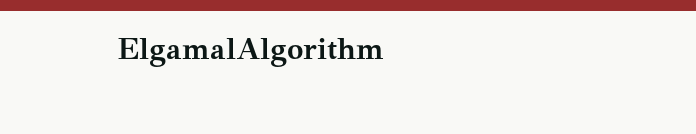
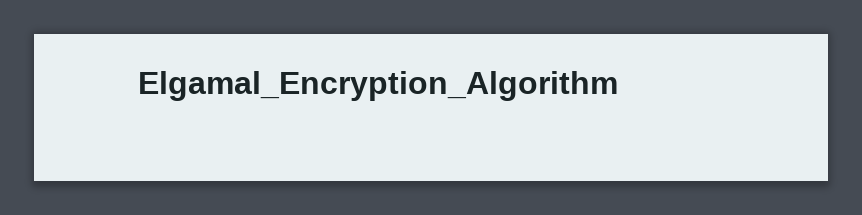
- ElgamalAlgorithm
+ Elgamal_Encryption_Algorithm

